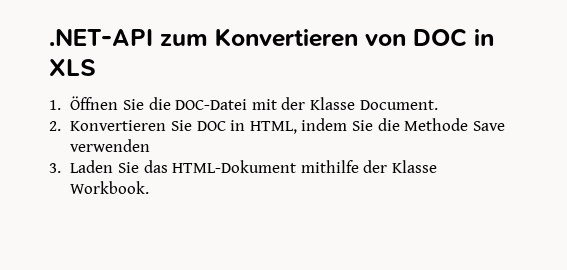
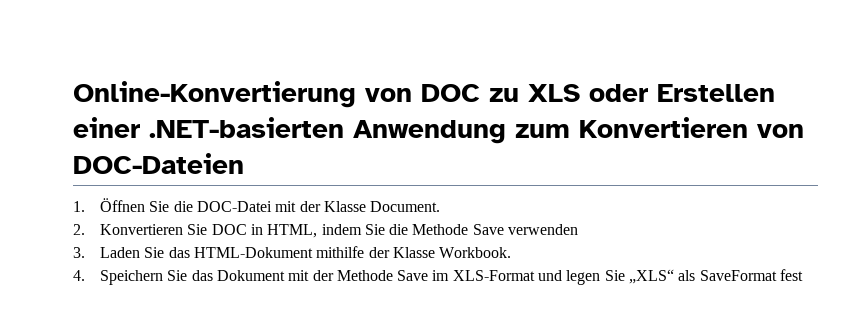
- .NET-API zum Konvertieren von DOC in XLS
+ Online-Konvertierung von DOC zu XLS oder Erstellen einer .NET-basierten Anwendung zum Konvertieren von DOC-Dateien
+ 4. Speichern Sie das Dokument mit der Methode Save im XLS-Format und legen Sie „XLS“ als SaveFormat fest

